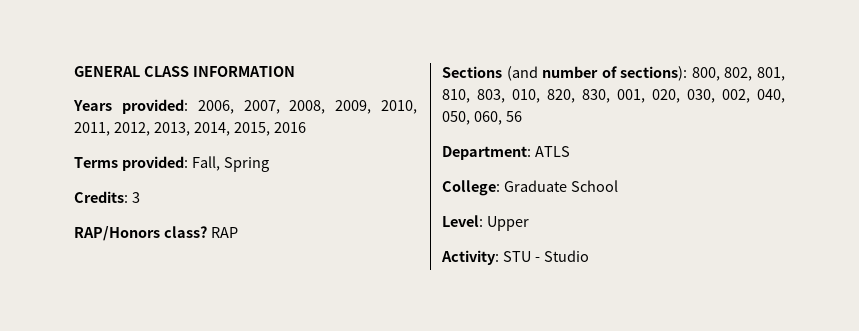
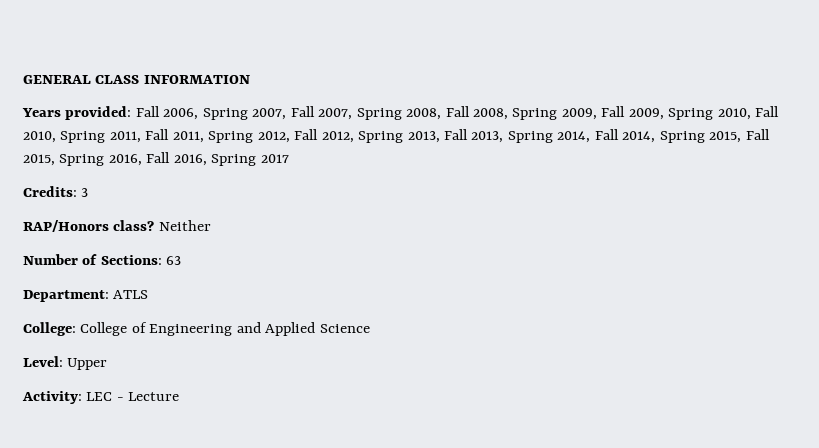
- Years provided: 2006, 2007, 2008, 2009, 2010, 2011, 2012, 2013, 2014, 2015, 2016
- Terms provided: Fall, Spring
+ Years provided: Fall 2006, Spring 2007, Fall 2007, Spring 2008, Fall 2008, Spring 2009, Fall 2009, Spring 2010, Fall 2010, Spring 2011, Fall 2011, Spring 2012, Fall 2012, Spring 2013, Fall 2013, Spring 2014, Fall 2014, Spring 2015, Fall 2015, Spring 2016, Fall 2016, Spring 2017
  Credits: 3
- RAP/Honors class? RAP
- Sections (and number of sections): 800, 802, 801, 810, 803, 010, 820, 830, 001, 020, 030, 002, 040, 050, 060, 56
+ RAP/Honors class? Neither
+ Number of Sections: 63
  Department: ATLS
- College: Graduate School
+ College: College of Engineering and Applied Science
- Activity: STU - Studio
+ Activity: LEC - Lecture

